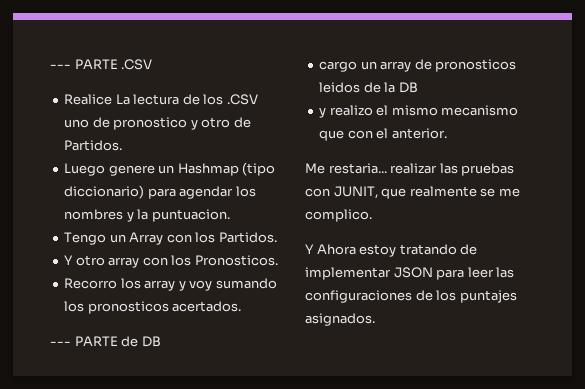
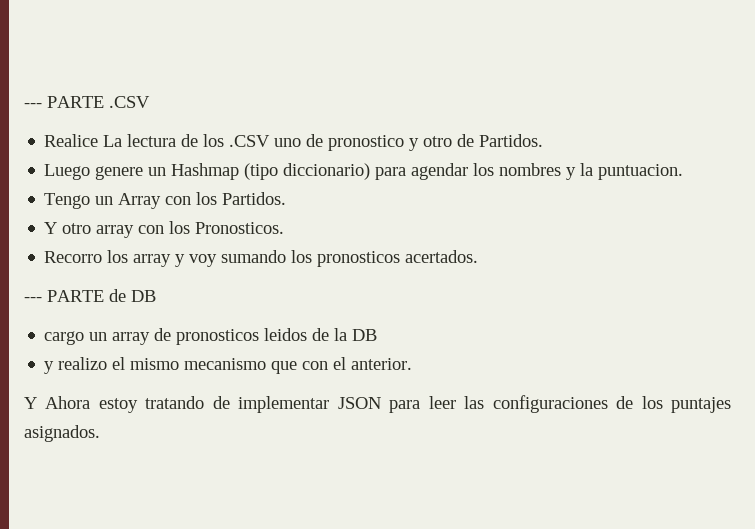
- Me restaria... realizar las pruebas con JUNIT, que realmente se me complico.

